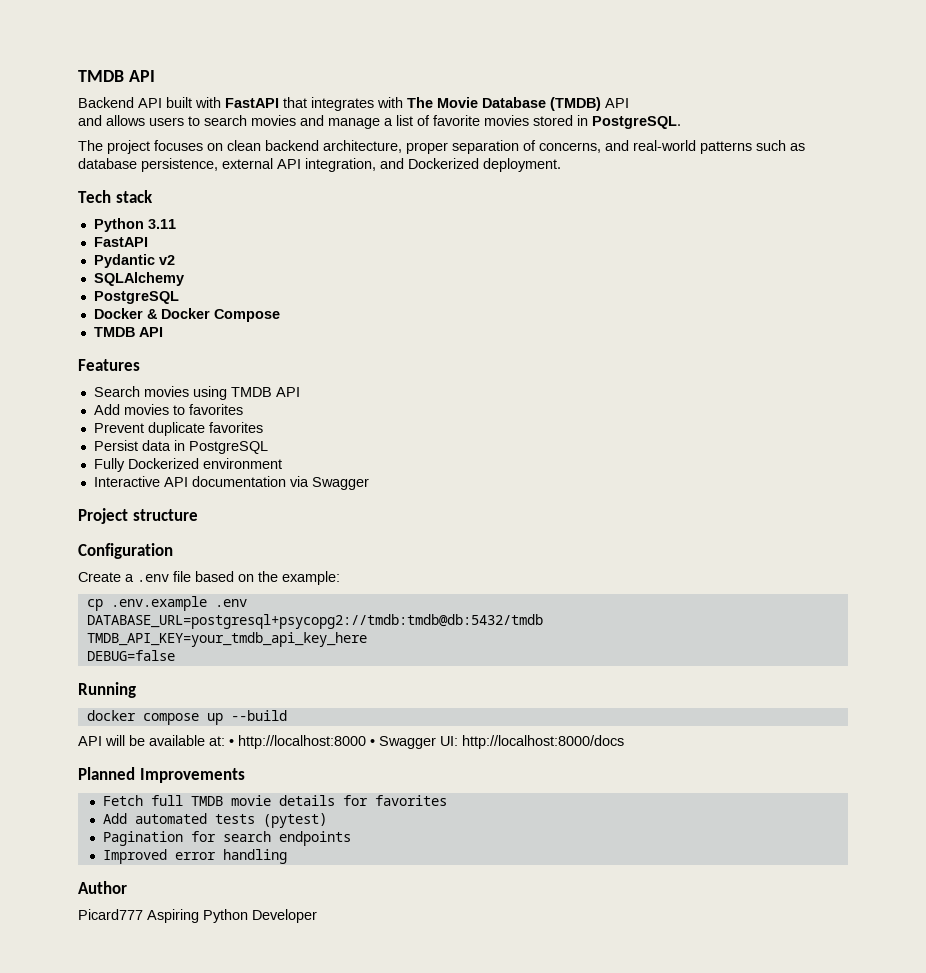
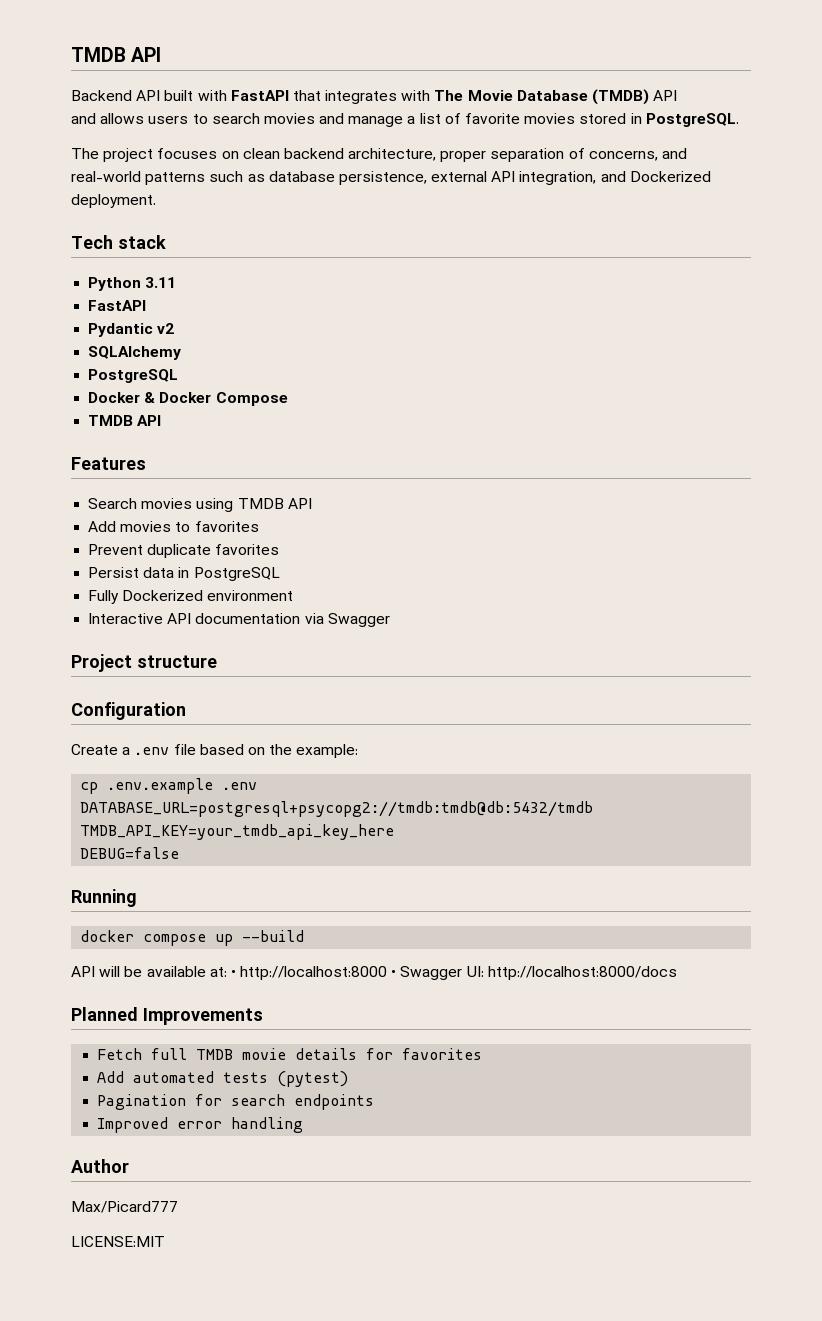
- Picard777 Aspiring Python Developer
+ Max/Picard777
+ LICENSE:MIT

